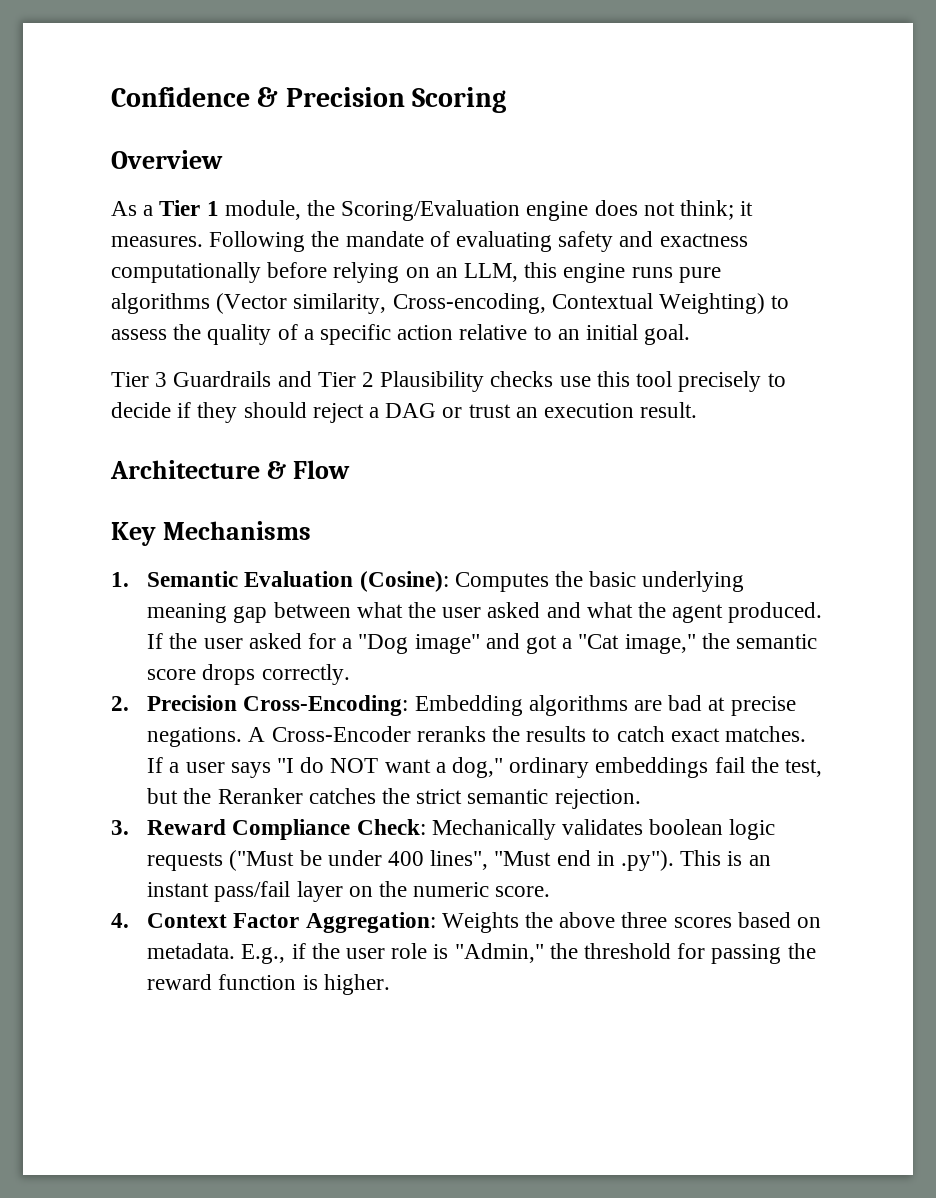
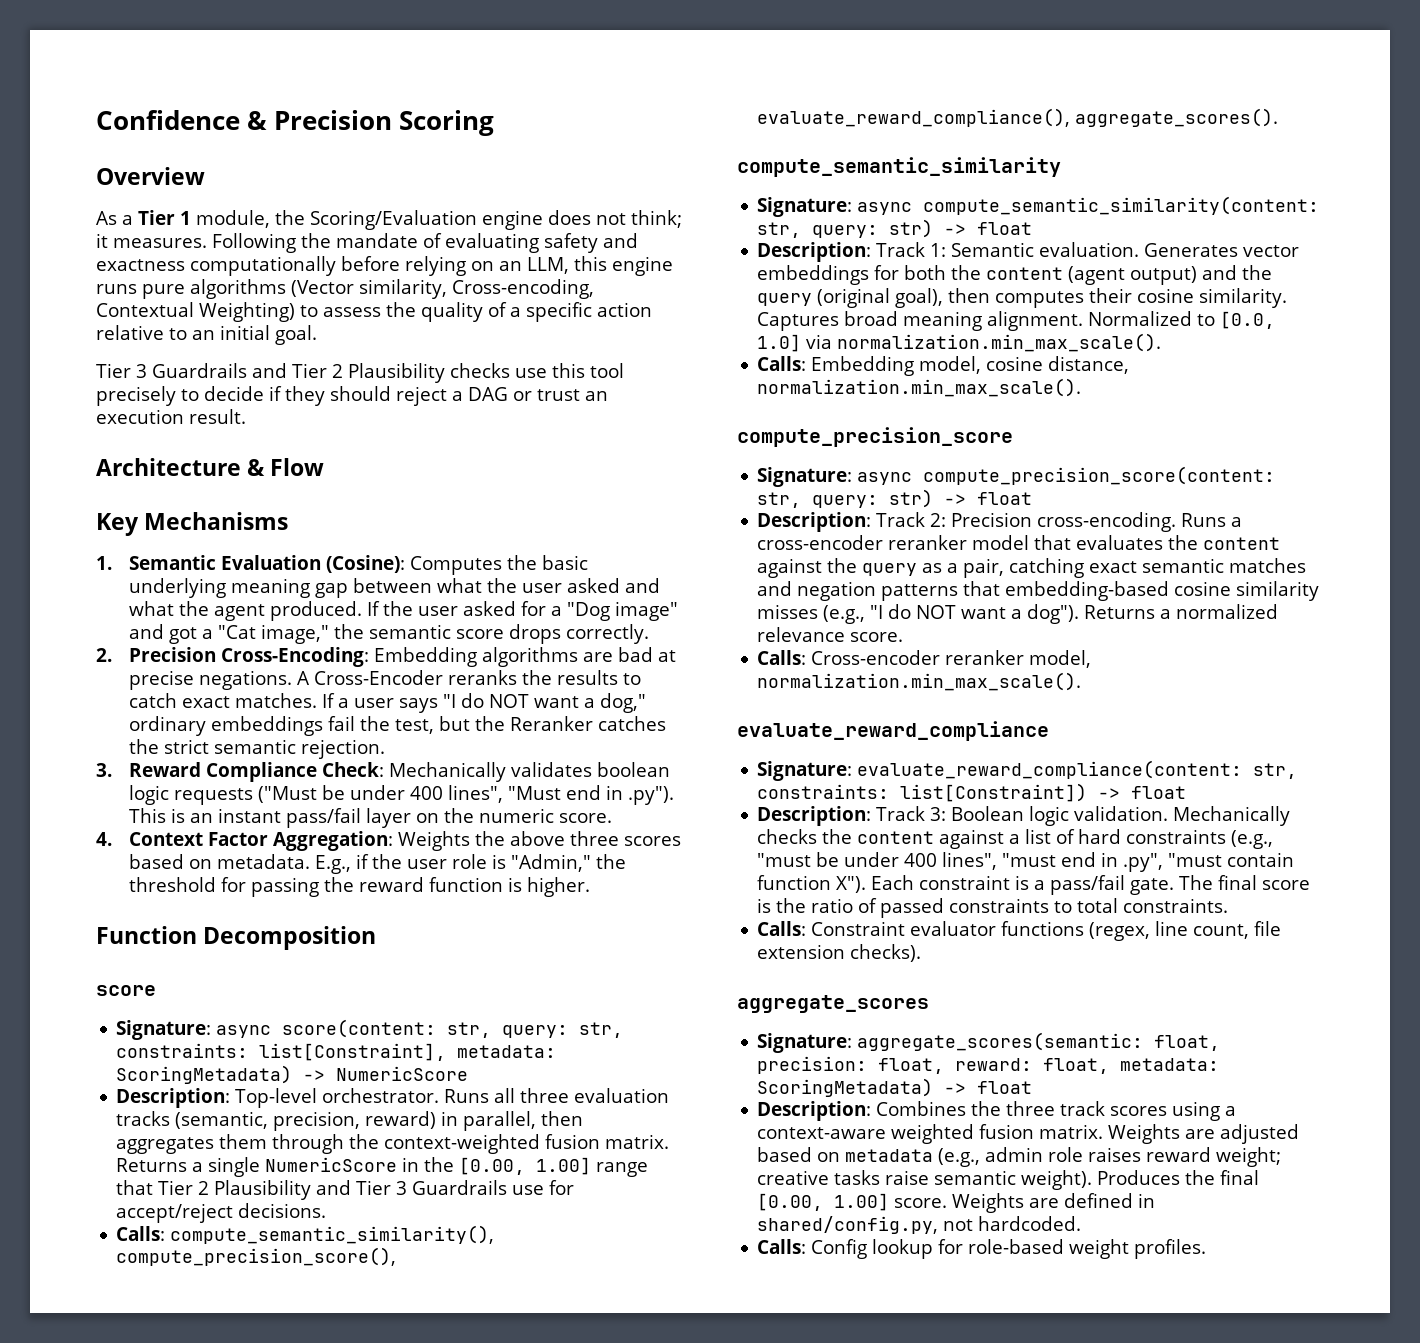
+ Function Decomposition
+ score
+ Signature: async score(content: str, query: str, constraints: list[Constraint], metadata: ScoringMetadata) -> NumericScore
+ Description: Top-level orchestrator. Runs all three evaluation tracks (semantic, precision, reward) in parallel, then aggregates them through the context-weighted fusion matrix. Returns a single NumericScore in the [0.00, 1.00] range that Tier 2 Plausibility and Tier 3 Guardrails use for accept/reject decisions.
+ Calls: compute_semantic_similarity(), compute_precision_score(), evaluate_reward_compliance(), aggregate_scores().
+ compute_semantic_similarity
+ Signature: async compute_semantic_similarity(content: str, query: str) -> float
+ Description: Track 1: Semantic evaluation. Generates vector embeddings for both the content (agent output) and the query (original goal), then computes their cosine similarity. Captures broad meaning alignment. Normalized to [0.0, 1.0] via normalization.min_max_scale().
+ Calls: Embedding model, cosine distance, normalization.min_max_scale().
+ compute_precision_score
+ Signature: async compute_precision_score(content: str, query: str) -> float
+ Description: Track 2: Precision cross-encoding. Runs a cross-encoder reranker model that evaluates the content against the query as a pair, catching exact semantic matches and negation patterns that embedding-based cosine similarity misses (e.g., "I do NOT want a dog"). Returns a normalized relevance score.
+ Calls: Cross-encoder reranker model, normalization.min_max_scale().
+ evaluate_reward_compliance
+ Signature: evaluate_reward_compliance(content: str, constraints: list[Constraint]) -> float
+ Description: Track 3: Boolean logic validation. Mechanically checks the content against a list of hard constraints (e.g., "must be under 400 lines", "must end in .py", "must contain function X"). Each constraint is a pass/fail gate. The final score is the ratio of passed constraints to total constraints.
+ Calls: Constraint evaluator functions (regex, line count, file extension checks).
+ aggregate_scores
+ Signature: aggregate_scores(semantic: float, precision: float, reward: float, metadata: ScoringMetadata) -> float
+ Description: Combines the three track scores using a context-aware weighted fusion matrix. Weights are adjusted based on metadata (e.g., admin role raises reward weight; creative tasks raise semantic weight). Produces the final [0.00, 1.00] score. Weights are defined in shared/config.py, not hardcoded.
+ Calls: Config lookup for role-based weight profiles.

